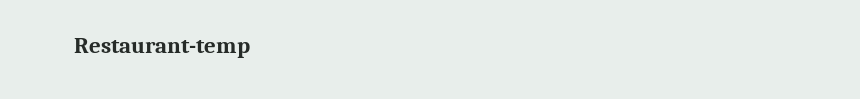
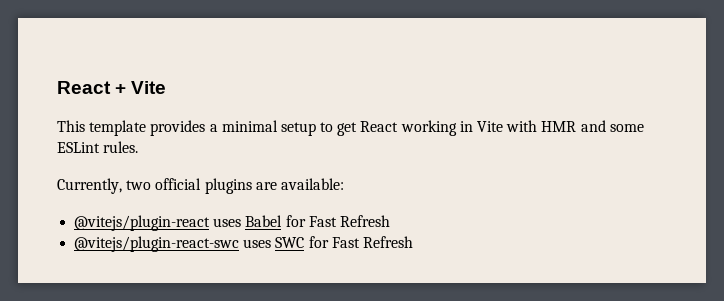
- Restaurant-temp
+ React + Vite
+ This template provides a minimal setup to get React working in Vite with HMR and some ESLint rules.
+ Currently, two official plugins are available:
+ @vitejs/plugin-react uses Babel for Fast Refresh
+ @vitejs/plugin-react-swc uses SWC for Fast Refresh

